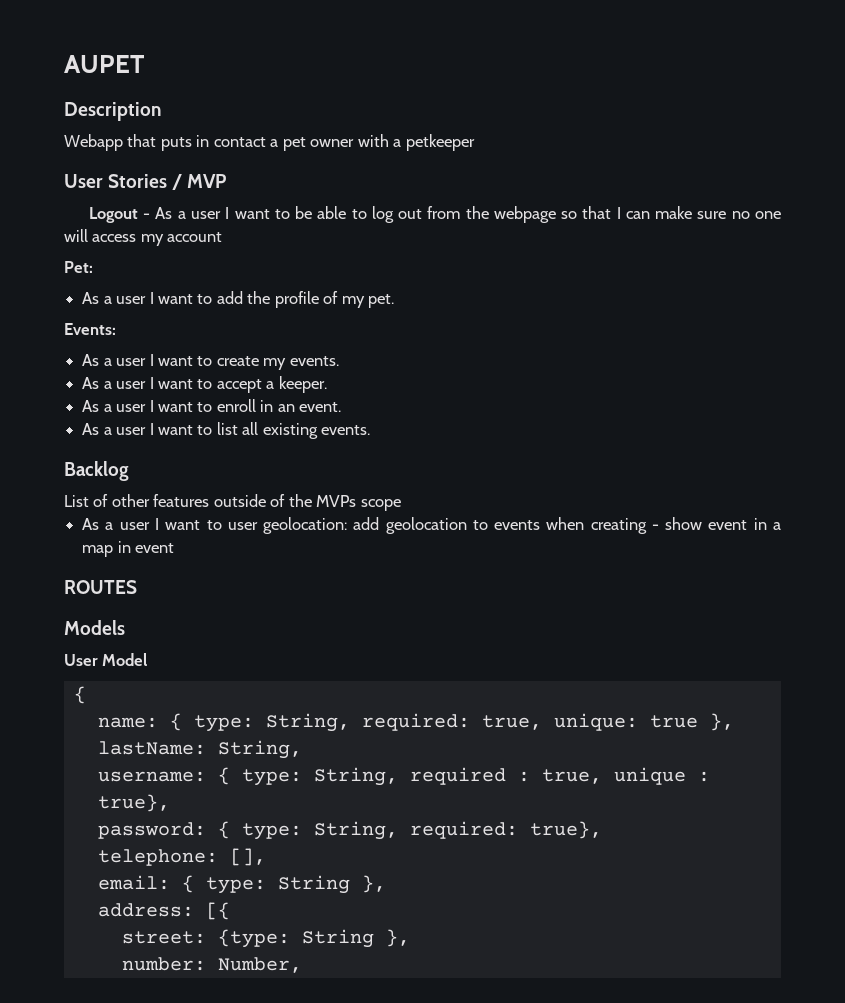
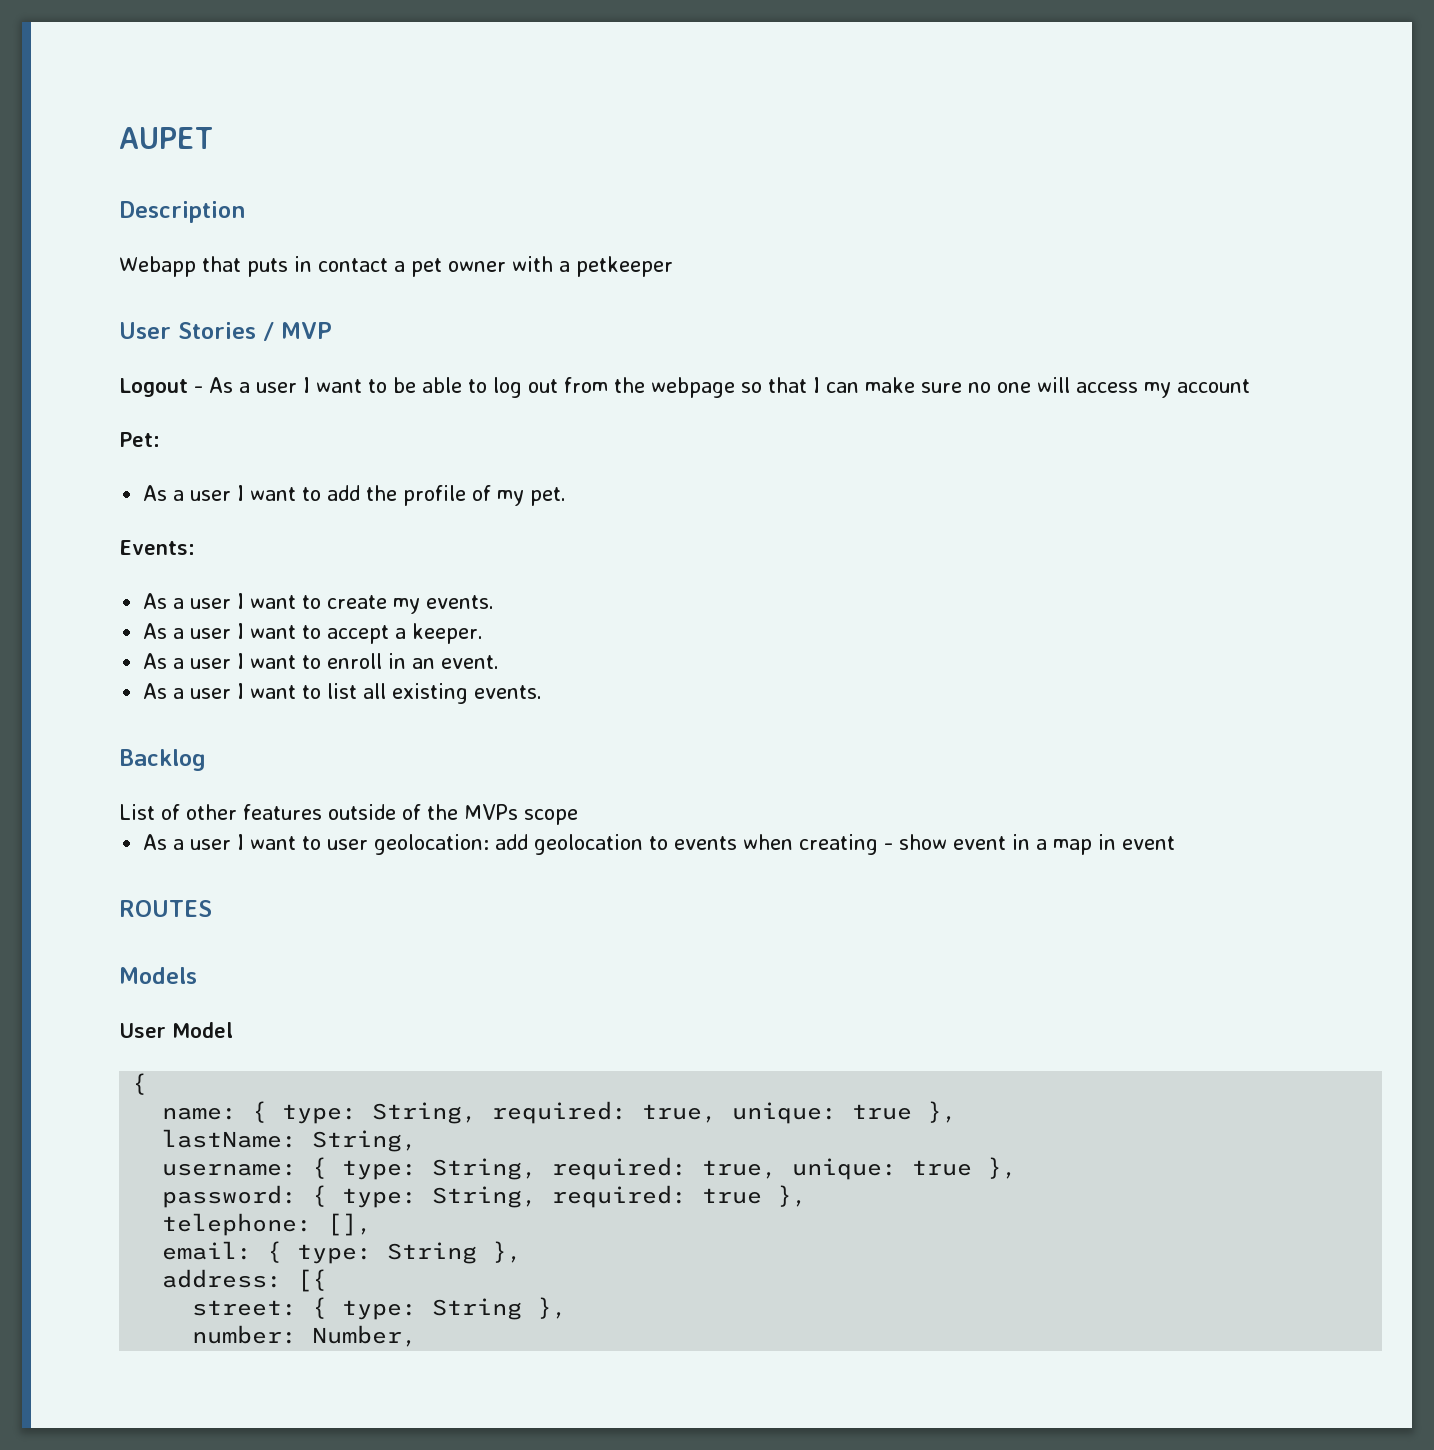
- username: { type: String, required : true, unique : true},
+ username: { type: String, required: true, unique: true },
- password: { type: String, required: true},
+ password: { type: String, required: true },
- street: {type: String },
+ street: { type: String },

